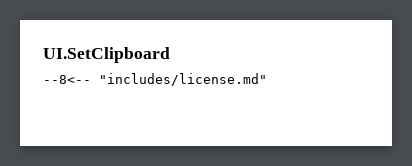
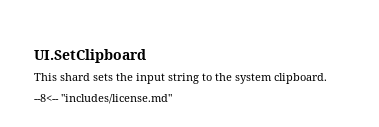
+ This shard sets the input string to the system clipboard.

